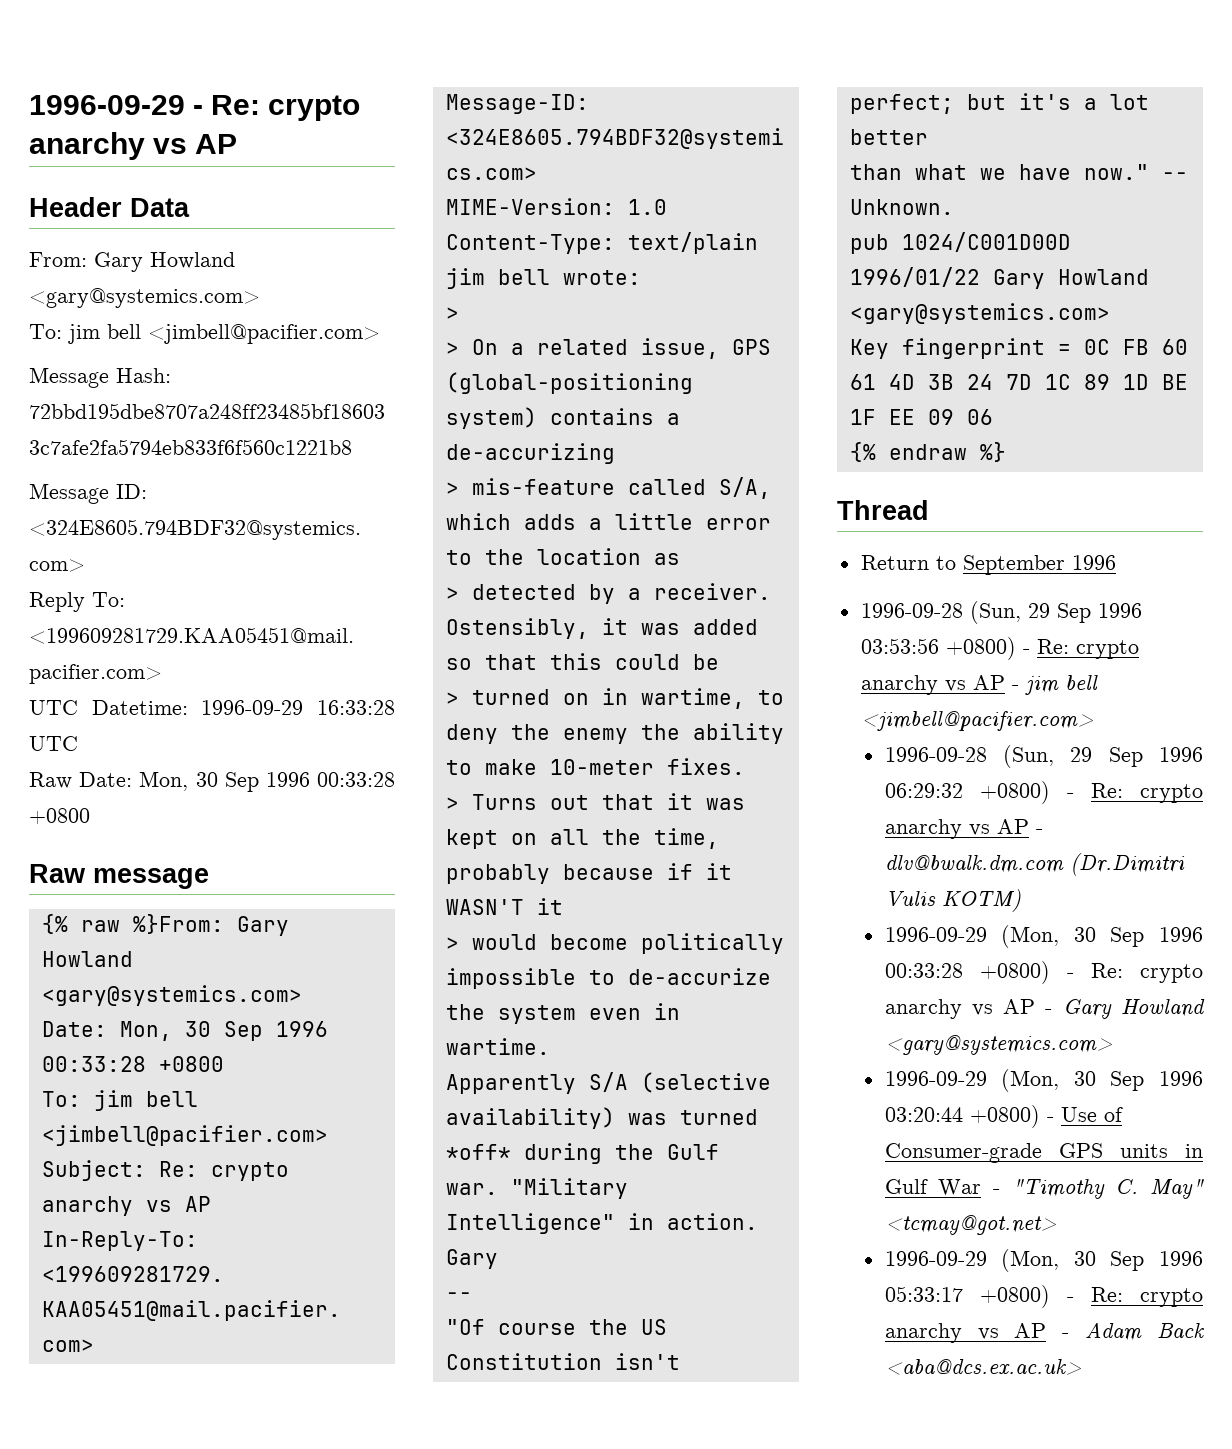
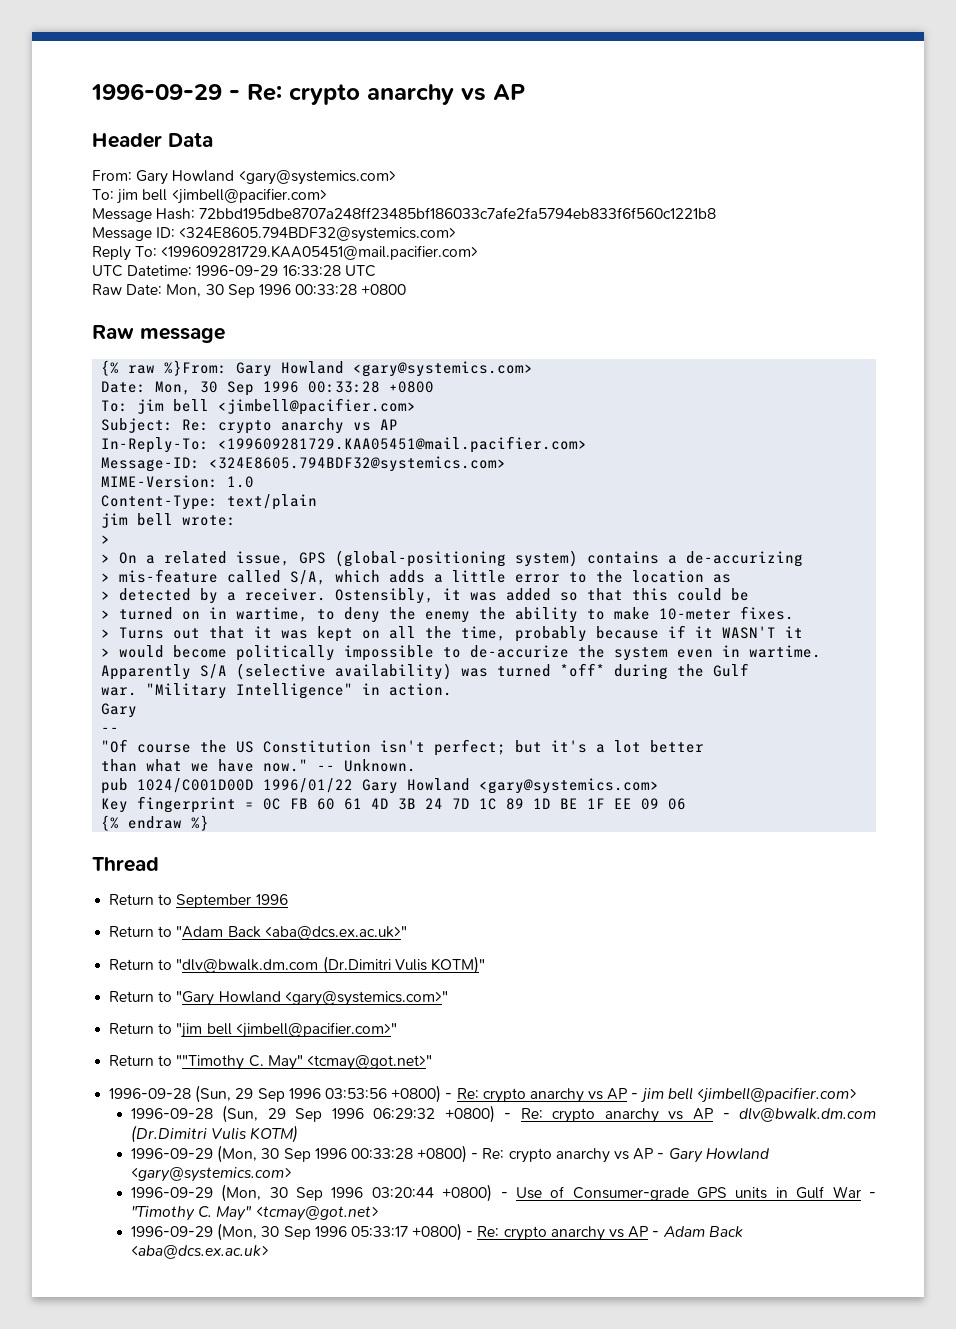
+ Return to "Adam Back <aba@dcs.ex.ac.uk>"
+ Return to "dlv@bwalk.dm.com (Dr.Dimitri Vulis KOTM)"
+ Return to "Gary Howland <gary@systemics.com>"
+ Return to "jim bell <jimbell@pacifier.com>"
+ Return to ""Timothy C. May" <tcmay@got.net>"

